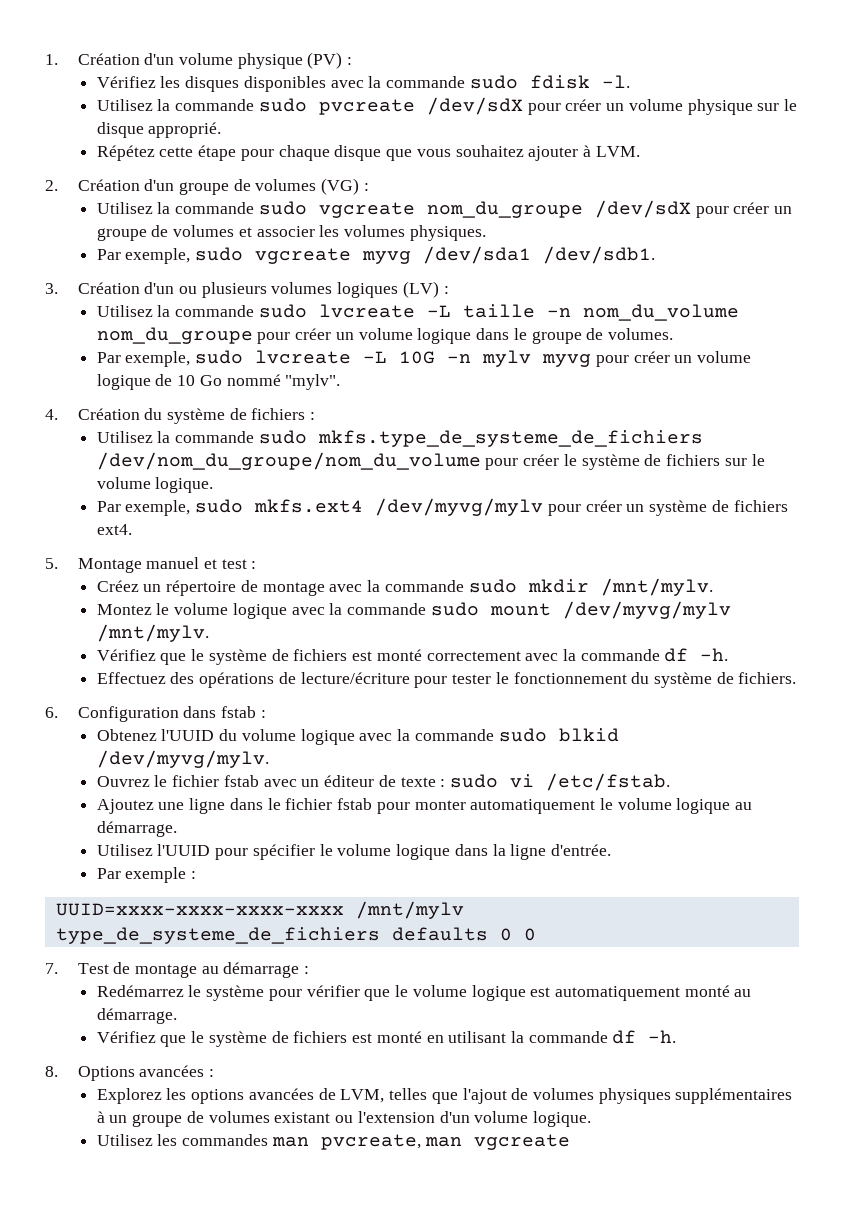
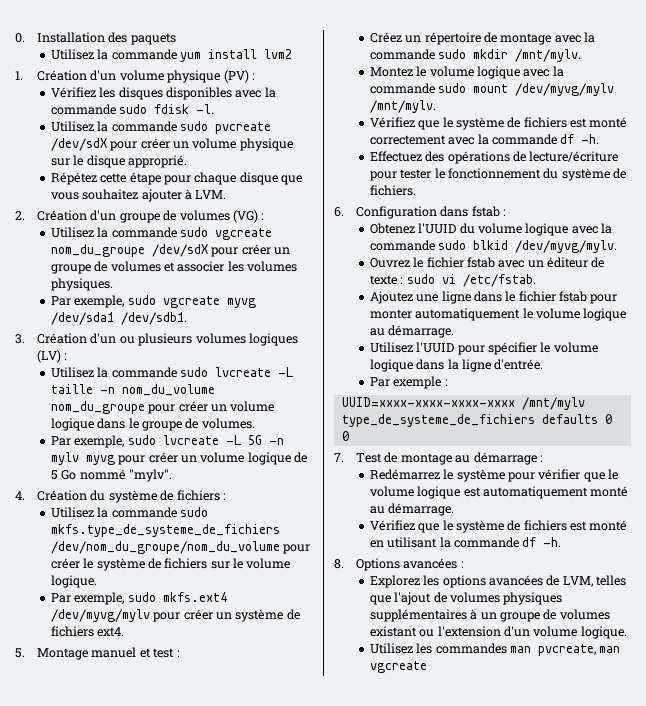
+ 0. Installation des paquets
+ Utilisez la commande yum install lvm2
- Par exemple, sudo lvcreate -L 10G -n mylv myvg pour créer un volume logique de 10 Go nommé "mylv".
+ Par exemple, sudo lvcreate -L 5G -n mylv myvg pour créer un volume logique de 5 Go nommé "mylv".

